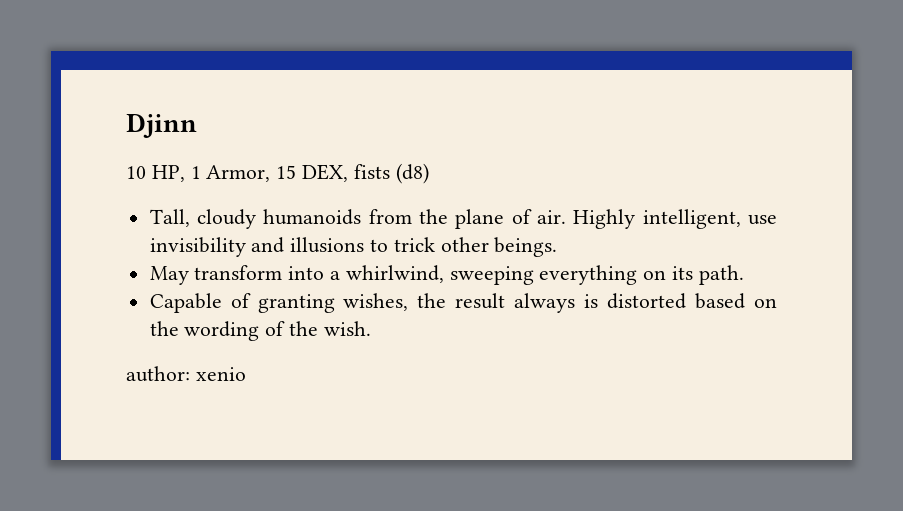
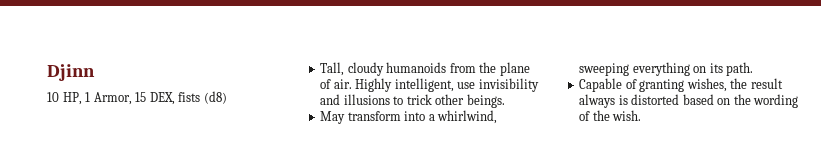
- author: xenio

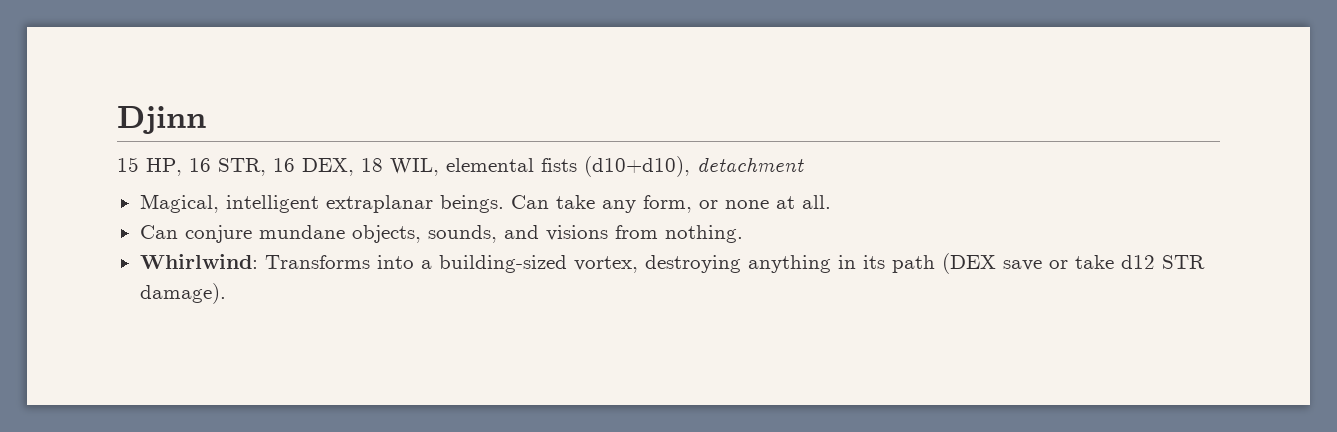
- 10 HP, 1 Armor, 15 DEX, fists (d8)
- Tall, cloudy humanoids from the plane of air. Highly intelligent, use invisibility and illusions to trick other beings.
- May transform into a whirlwind, sweeping everything on its path.
- Capable of granting wishes, the result always is distorted based on the wording of the wish.
+ 15 HP, 16 STR, 16 DEX, 18 WIL, elemental fists (d10+d10), detachment
+ Magical, intelligent extraplanar beings. Can take any form, or none at all.
+ Can conjure mundane objects, sounds, and visions from nothing.
+ Whirlwind: Transforms into a building-sized vortex, destroying anything in its path (DEX save or take d12 STR damage).

